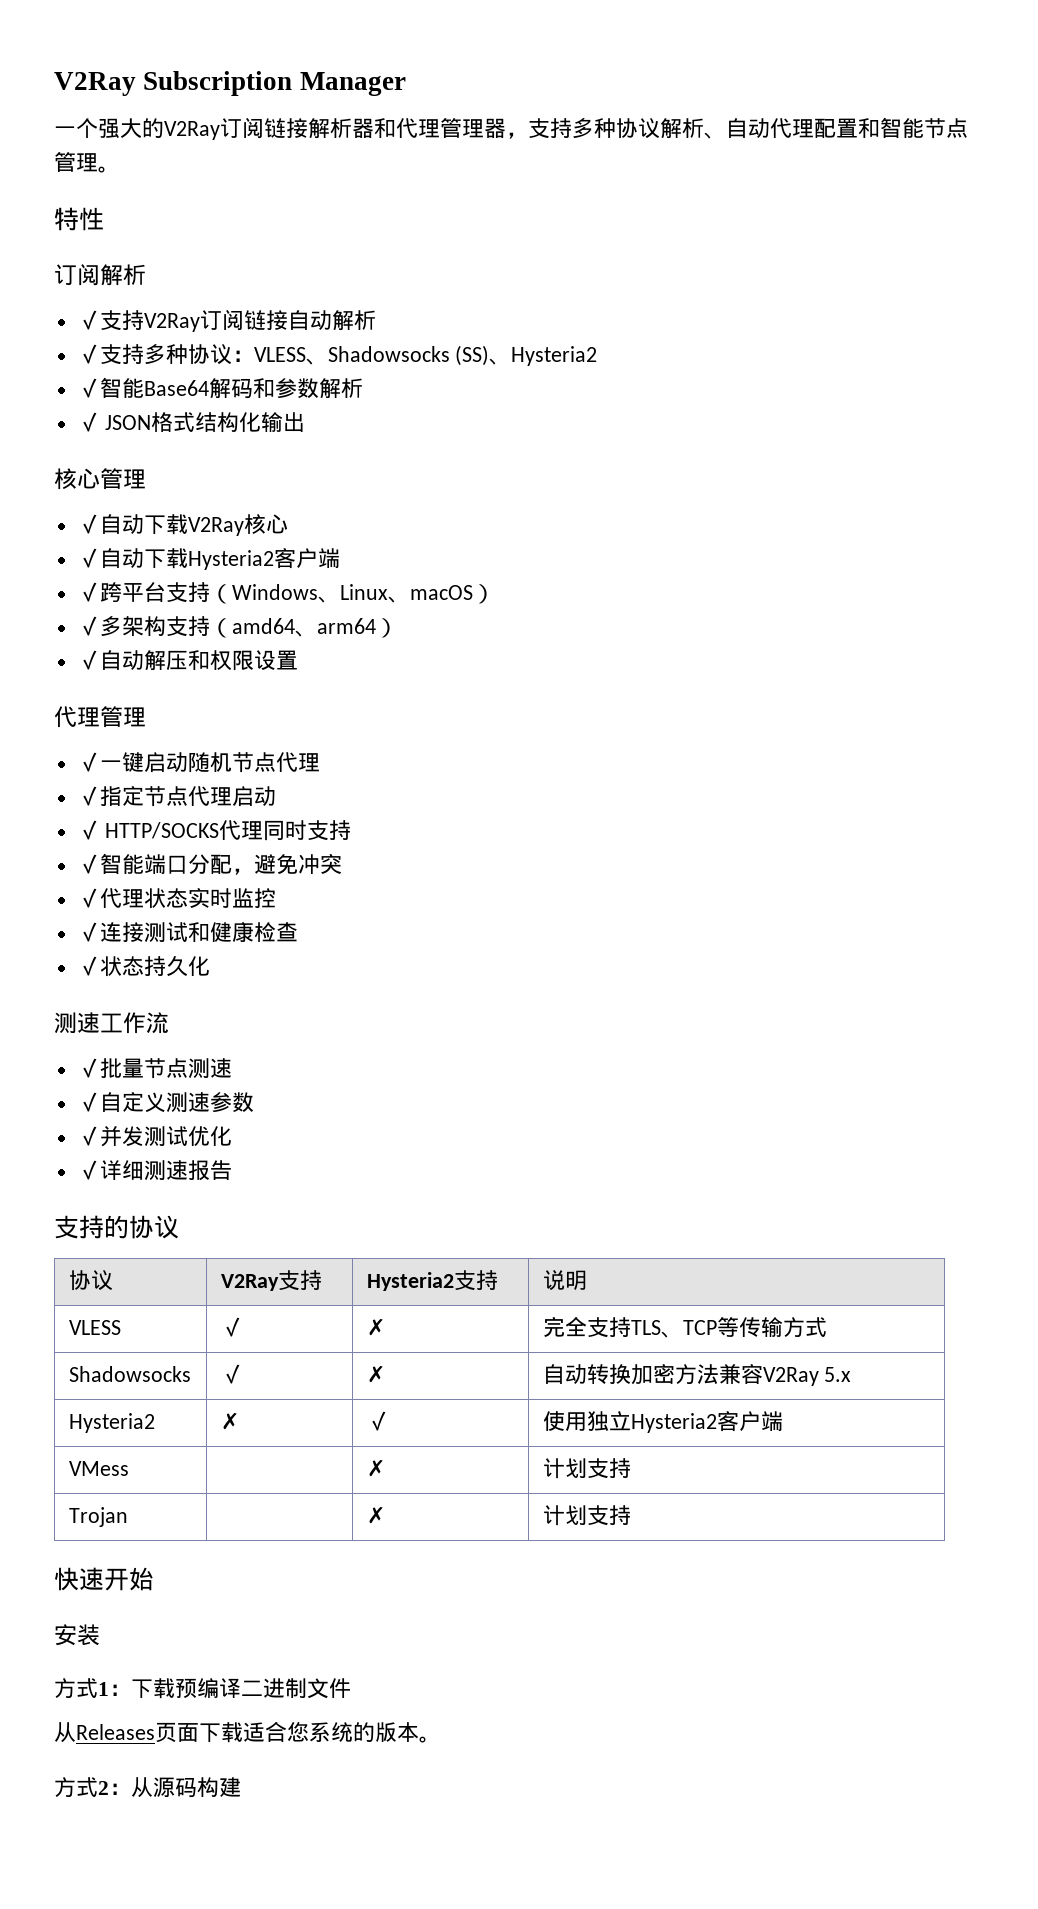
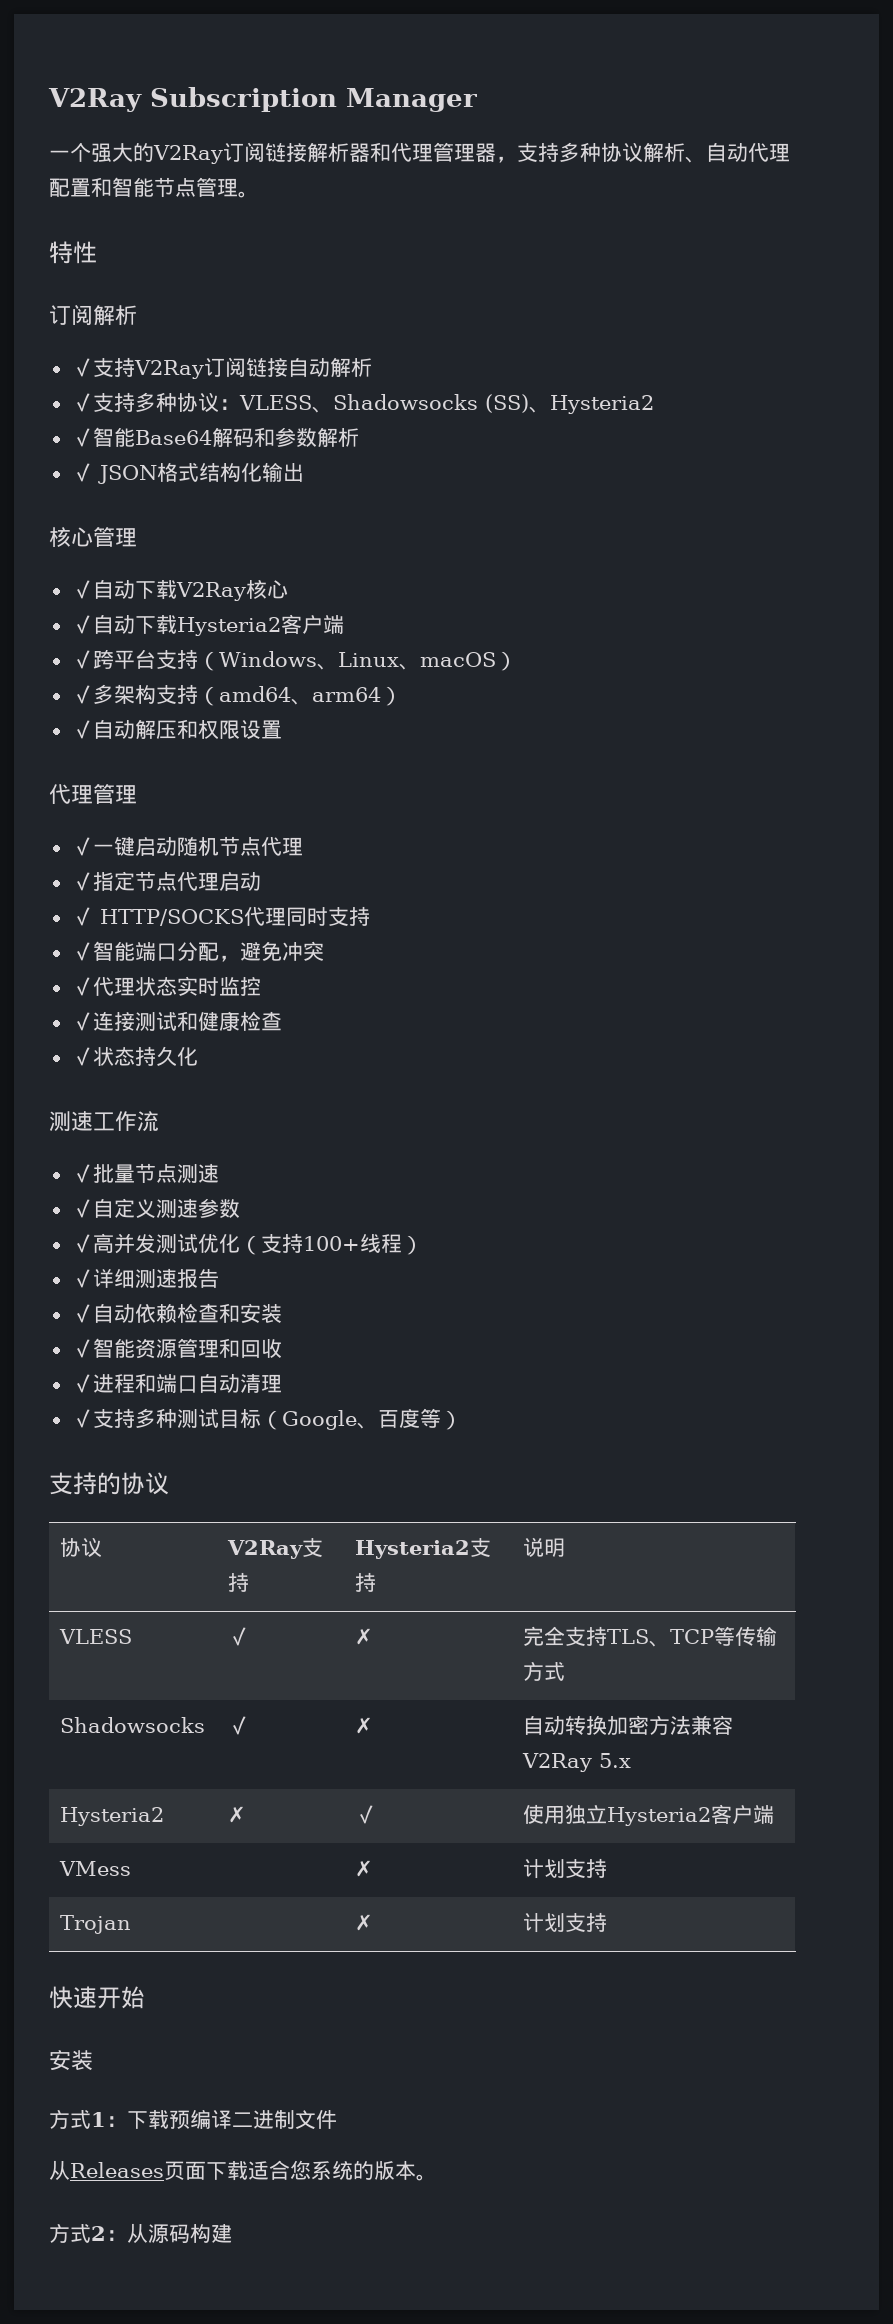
- ✓并发测试优化
+ ✓高并发测试优化（支持100+线程）
+ ✓自动依赖检查和安装
+ ✓智能资源管理和回收
+ ✓进程和端口自动清理
+ ✓支持多种测试目标（Google、百度等）

